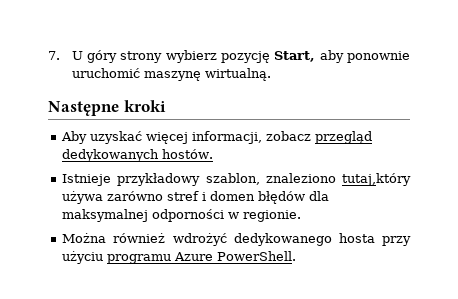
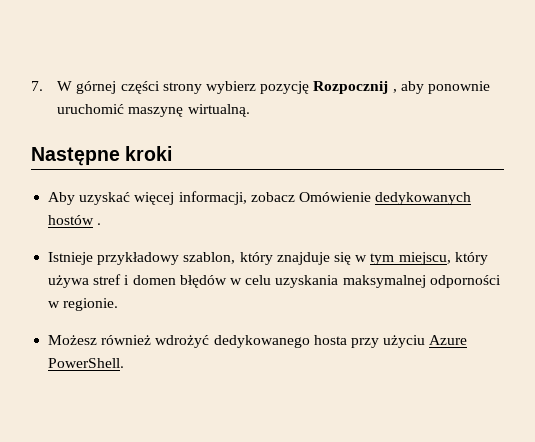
- 7. U góry strony wybierz pozycję Start, aby ponownie uruchomić maszynę wirtualną.
+ 7. W górnej części strony wybierz pozycję Rozpocznij , aby ponownie uruchomić maszynę wirtualną.
- Aby uzyskać więcej informacji, zobacz przegląd dedykowanych hostów.
+ Aby uzyskać więcej informacji, zobacz Omówienie dedykowanych hostów .
- Istnieje przykładowy szablon, znaleziono tutaj,który używa zarówno stref i domen błędów dla maksymalnej odporności w regionie.
+ Istnieje przykładowy szablon, który znajduje się w tym miejscu, który używa stref i domen błędów w celu uzyskania maksymalnej odporności w regionie.
- Można również wdrożyć dedykowanego hosta przy użyciu programu Azure PowerShell.
+ Możesz również wdrożyć dedykowanego hosta przy użyciu Azure PowerShell.

